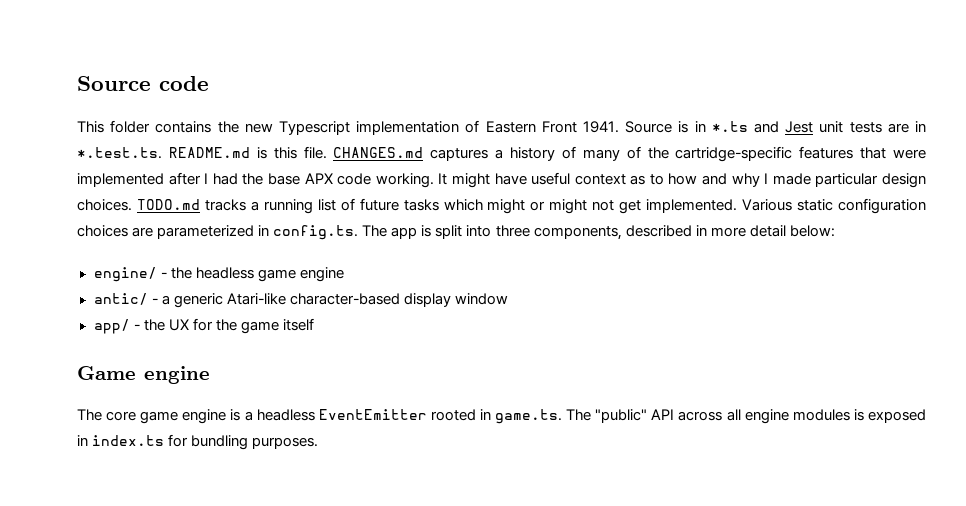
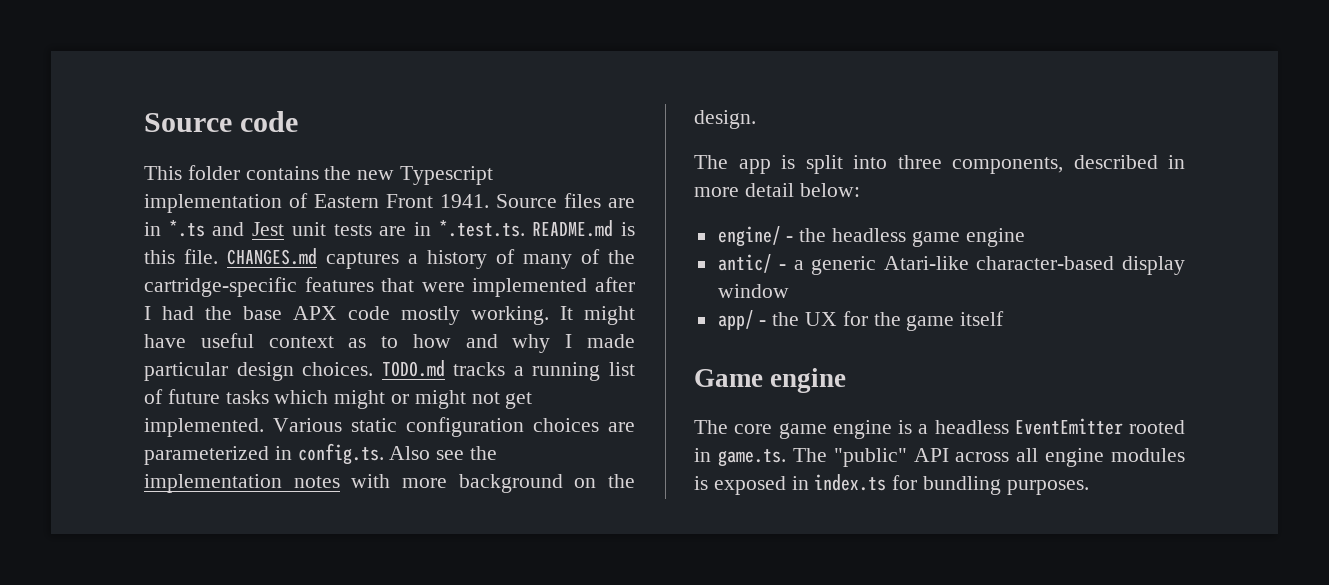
- Source is in *.ts and Jest unit tests are in *.test.ts. README.md is this file.
+ Source files are in *.ts and Jest unit tests are in *.test.ts. README.md is this file.
- CHANGES.md captures a history of many of the cartridge-specific features that were implemented after I had the base APX code working.
+ CHANGES.md captures a history of many of the cartridge-specific features that were implemented after I had the base APX code mostly working.
- Various static configuration choices are parameterized in config.ts. The app is split into three components, described in more detail below:
+ Various static configuration choices are parameterized in config.ts. Also see the implementation notes with more background on the design.
+ The app is split into three components, described in more detail below:

